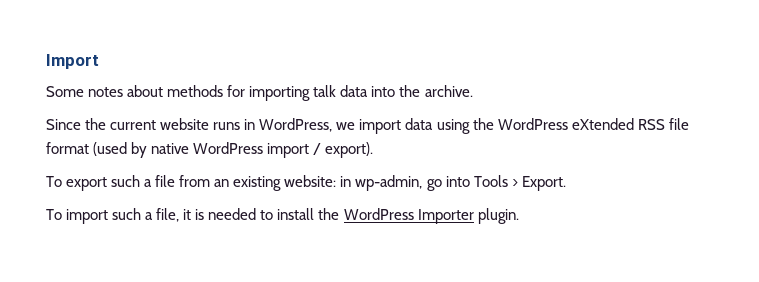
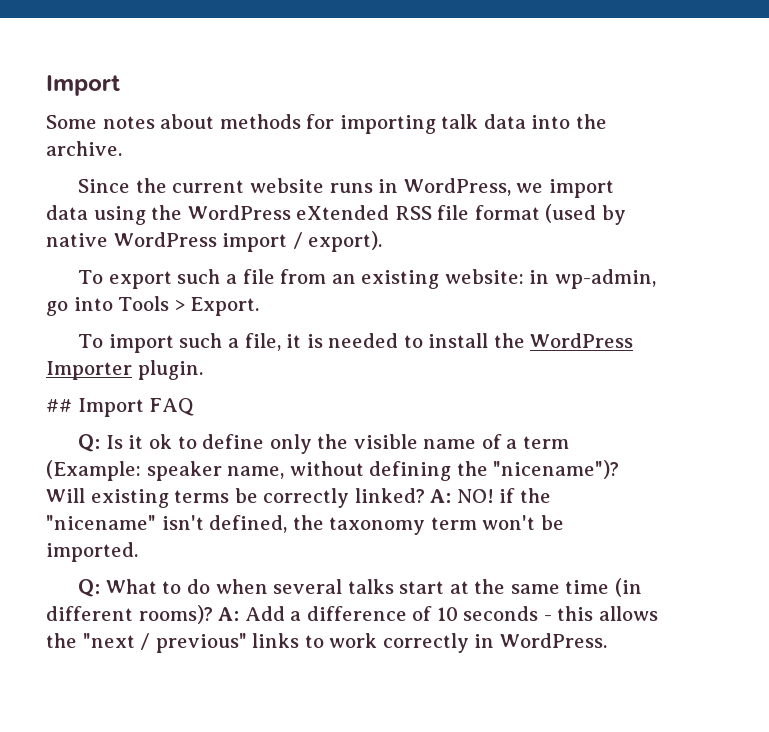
+ ## Import FAQ
+ Q: Is it ok to define only the visible name of a term (Example: speaker name, without defining the "nicename")? Will existing terms be correctly linked? A: NO! if the "nicename" isn't defined, the taxonomy term won't be imported.
+ Q: What to do when several talks start at the same time (in different rooms)? A: Add a difference of 10 seconds - this allows the "next / previous" links to work correctly in WordPress.

